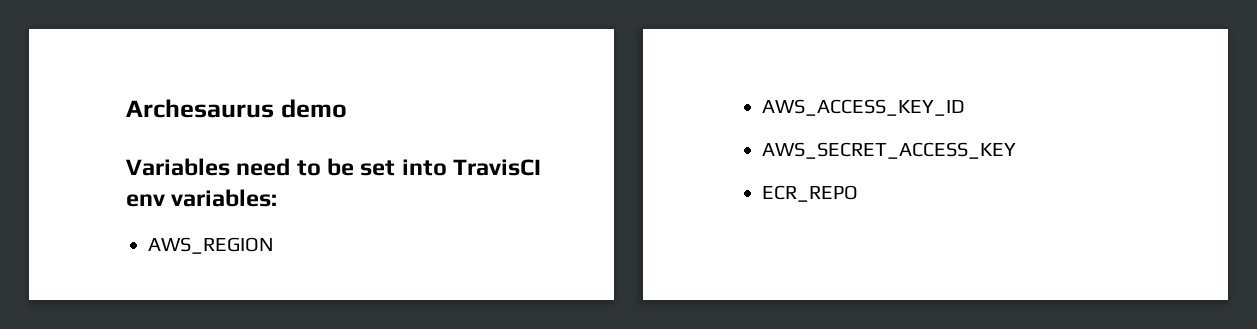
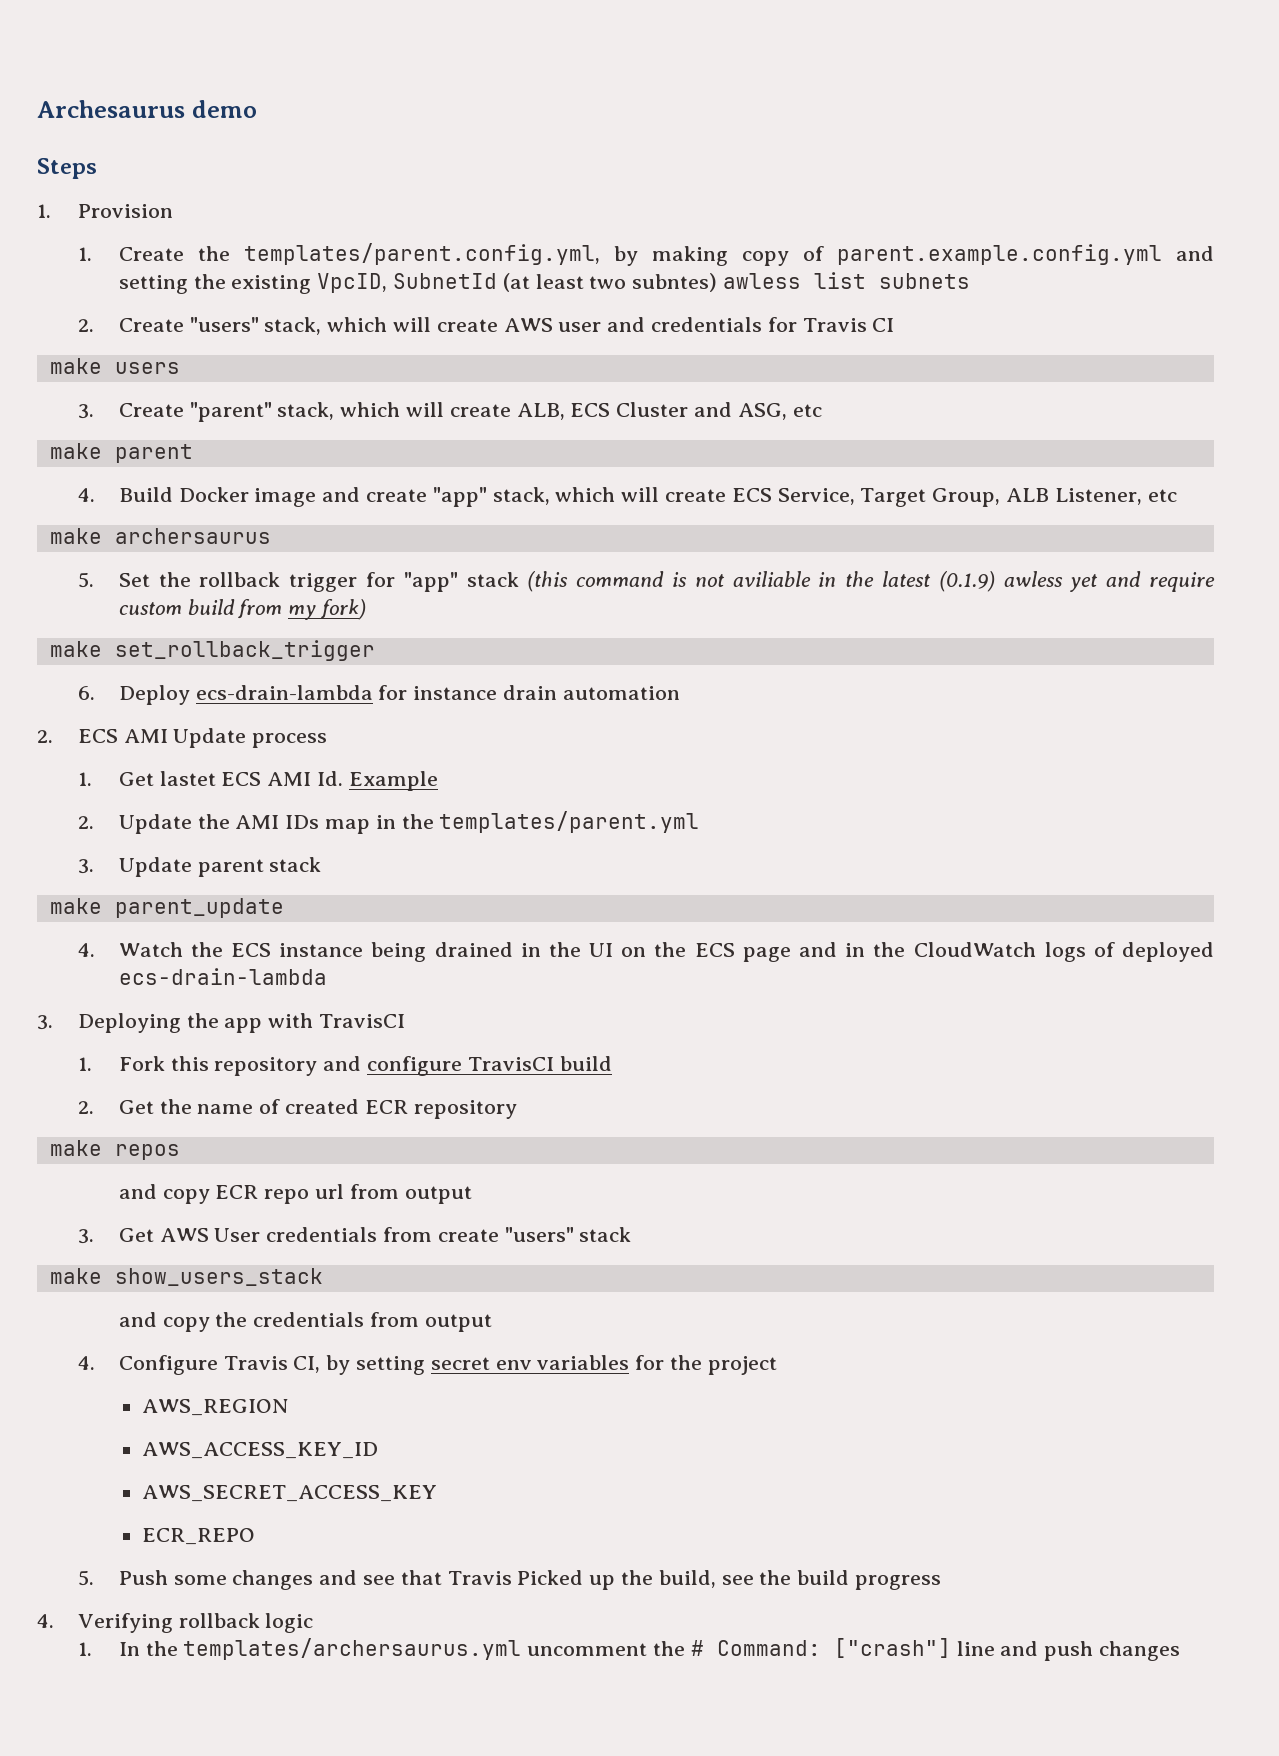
- Variables need to be set into TravisCI env variables:
+ Steps
+ 1. Provision
+ 1. Create the templates/parent.config.yml, by making copy of parent.example.config.yml and setting the existing VpcID, SubnetId (at least two subntes) awless list subnets
+ 2. Create "users" stack, which will create AWS user and credentials for Travis CI
+ make users
+ 3. Create "parent" stack, which will create ALB, ECS Cluster and ASG, etc
+ make parent
+ 4. Build Docker image and create "app" stack, which will create ECS Service, Target Group, ALB Listener, etc
+ make archersaurus
+ 5. Set the rollback trigger for "app" stack (this command is not aviliable in the latest (0.1.9) awless yet and require custom build from my fork)
+ make set_rollback_trigger
+ 6. Deploy ecs-drain-lambda for instance drain automation
+ 2. ECS AMI Update process
+ 1. Get lastet ECS AMI Id. Example
+ 2. Update the AMI IDs map in the templates/parent.yml
+ 3. Update parent stack
+ make parent_update
+ 4. Watch the ECS instance being drained in the UI on the ECS page and in the CloudWatch logs of deployed ecs-drain-lambda
+ 3. Deploying the app with TravisCI
+ 1. Fork this repository and configure TravisCI build
+ 2. Get the name of created ECR repository
+ make repos
+ and copy ECR repo url from output
+ 3. Get AWS User credentials from create "users" stack
+ make show_users_stack
+ and copy the credentials from output
+ 4. Configure Travis CI, by setting secret env variables for the project
  AWS_REGION
  AWS_ACCESS_KEY_ID
  AWS_SECRET_ACCESS_KEY
  ECR_REPO
+ 5. Push some changes and see that Travis Picked up the build, see the build progress
+ 4. Verifying rollback logic
+ 1. In the templates/archersaurus.yml uncomment the # Command: ["crash"] line and push changes

